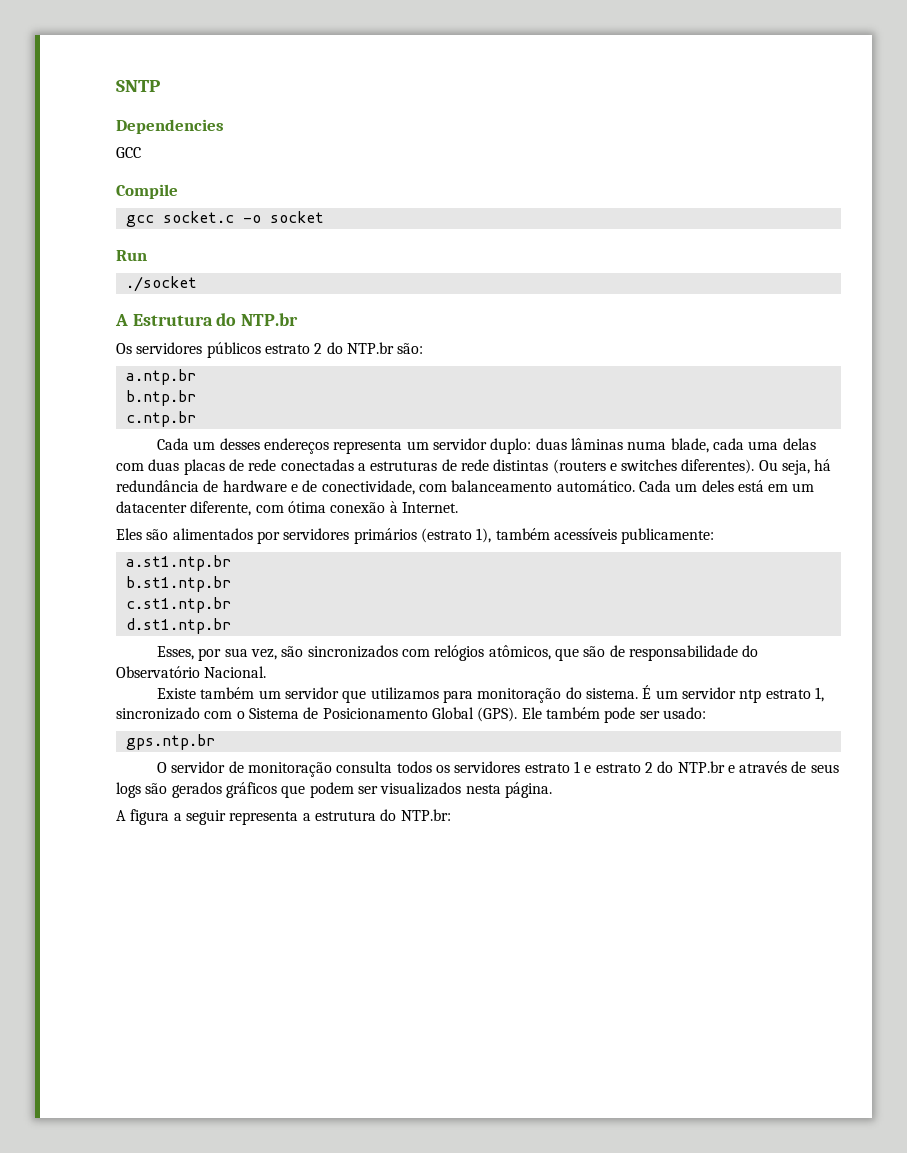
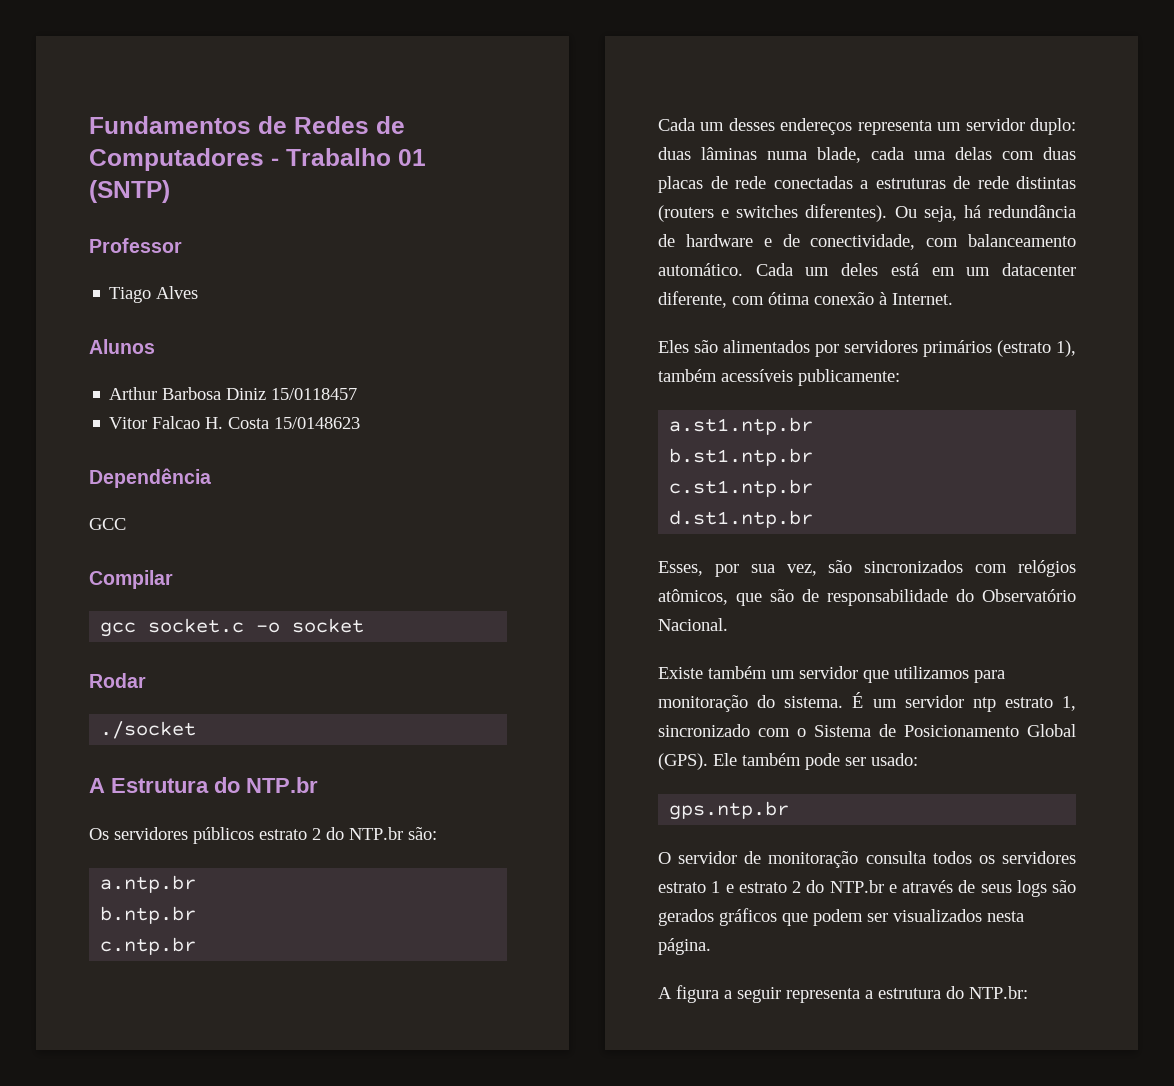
- SNTP
- Dependencies
+ Fundamentos de Redes de Computadores - Trabalho 01 (SNTP)
+ Professor
+ Tiago Alves
+ Alunos
+ Arthur Barbosa Diniz 15/0118457
+ Vitor Falcao H. Costa 15/0148623
+ Dependência
- Compile
+ Compilar
- Run
+ Rodar

